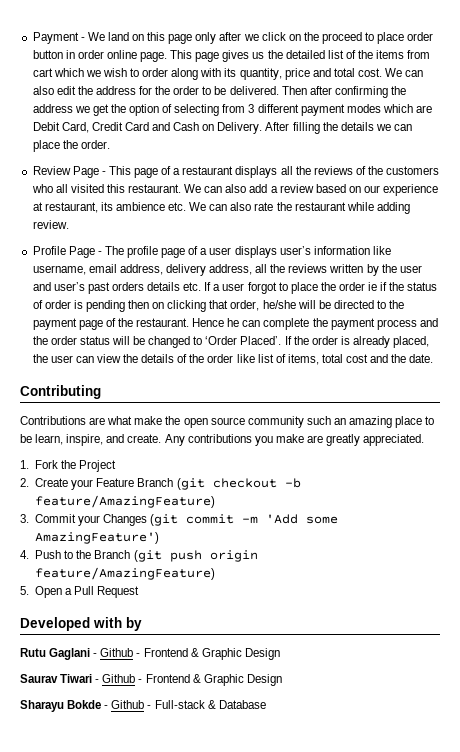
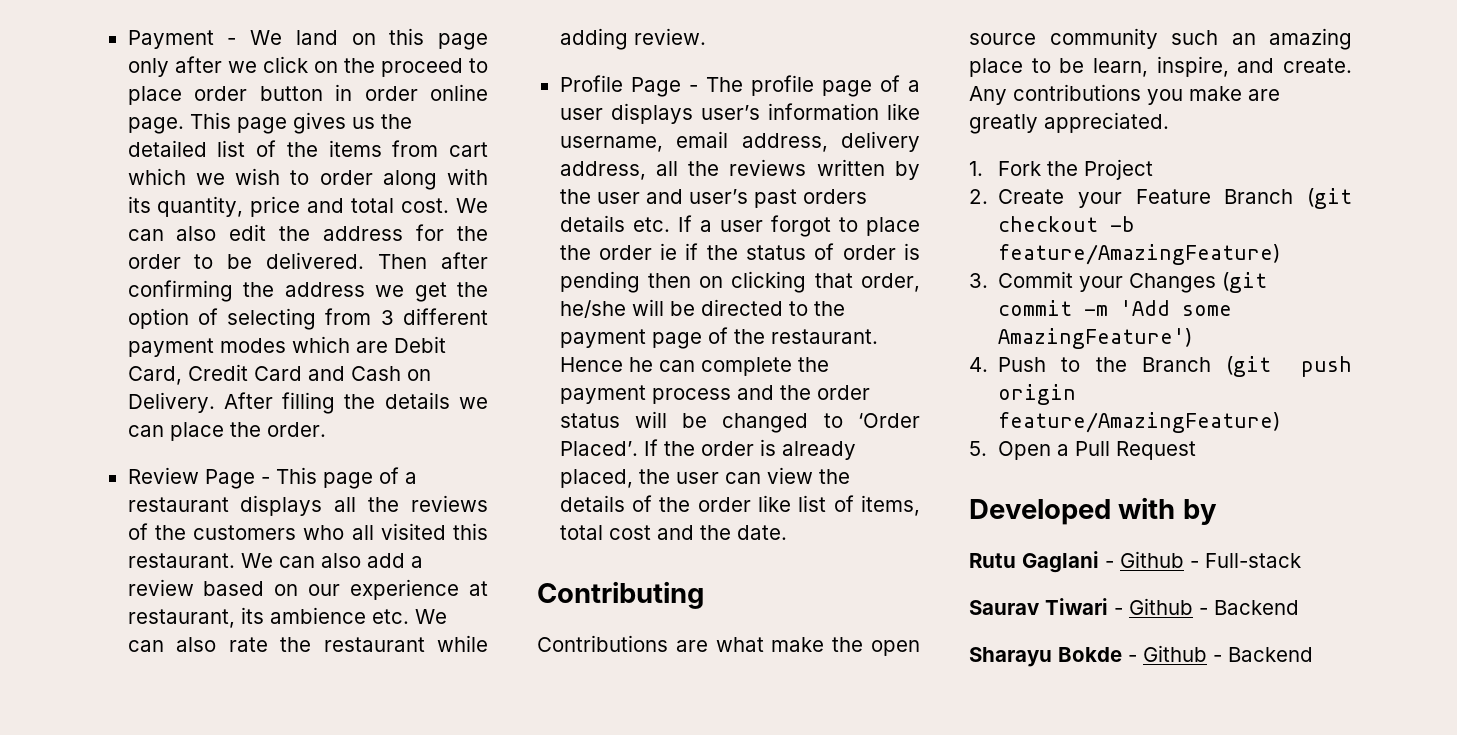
- Rutu Gaglani - Github - Frontend & Graphic Design
+ Rutu Gaglani - Github - Full-stack
- Saurav Tiwari - Github - Frontend & Graphic Design
+ Saurav Tiwari - Github - Backend
- Sharayu Bokde - Github - Full-stack & Database
+ Sharayu Bokde - Github - Backend

